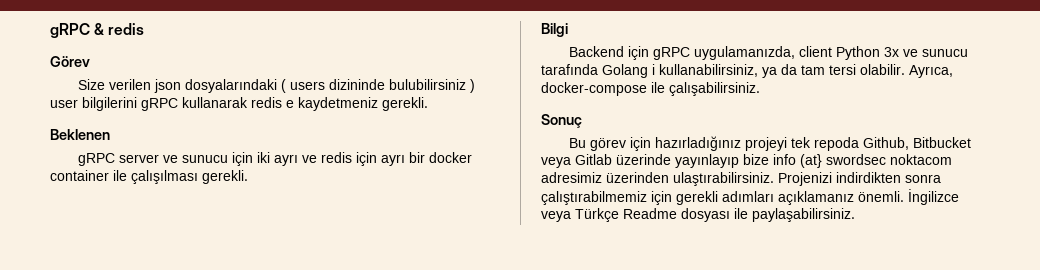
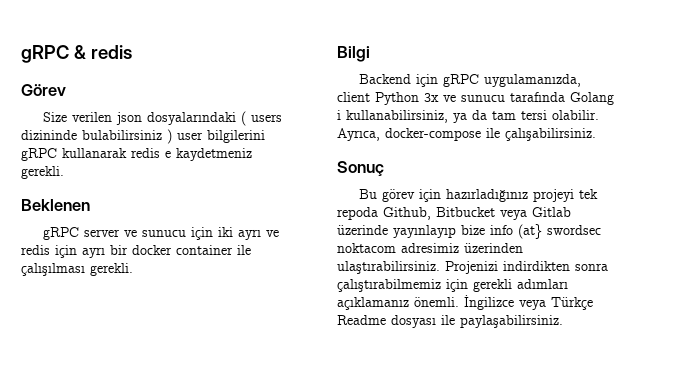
- Size verilen json dosyalarındaki ( users dizininde bulubilirsiniz ) user bilgilerini gRPC kullanarak redis e kaydetmeniz gerekli.
+ Size verilen json dosyalarındaki ( users dizininde bulabilirsiniz ) user bilgilerini gRPC kullanarak redis e kaydetmeniz gerekli.

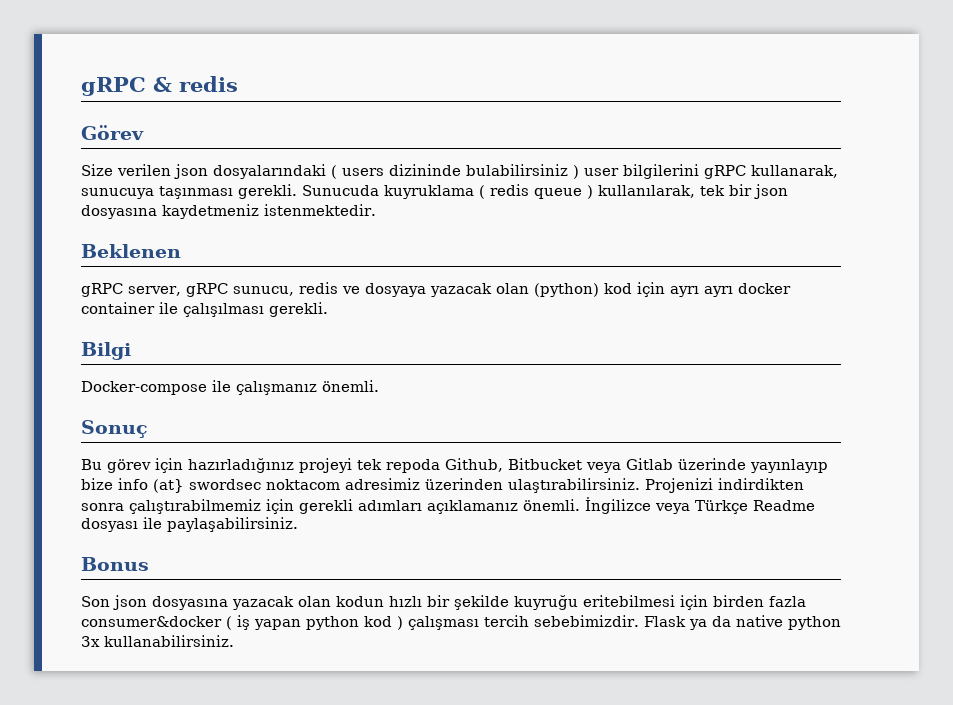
- Size verilen json dosyalarındaki ( users dizininde bulabilirsiniz ) user bilgilerini gRPC kullanarak redis e kaydetmeniz gerekli.
+ Size verilen json dosyalarındaki ( users dizininde bulabilirsiniz ) user bilgilerini gRPC kullanarak, sunucuya taşınması gerekli. Sunucuda kuyruklama ( redis queue ) kullanılarak, tek bir json dosyasına kaydetmeniz istenmektedir.
  Beklenen
- gRPC server ve sunucu için iki ayrı ve redis için ayrı bir docker container ile çalışılması gerekli.
+ gRPC server, gRPC sunucu, redis ve dosyaya yazacak olan (python) kod için ayrı ayrı docker container ile çalışılması gerekli.
- Backend için gRPC uygulamanızda, client Python 3x ve sunucu tarafında Golang i kullanabilirsiniz, ya da tam tersi olabilir. Ayrıca, docker-compose ile çalışabilirsiniz.
+ Docker-compose ile çalışmanız önemli.
+ Bonus
+ Son json dosyasına yazacak olan kodun hızlı bir şekilde kuyruğu eritebilmesi için birden fazla consumer&docker ( iş yapan python kod ) çalışması tercih sebebimizdir. Flask ya da native python 3x kullanabilirsiniz.

